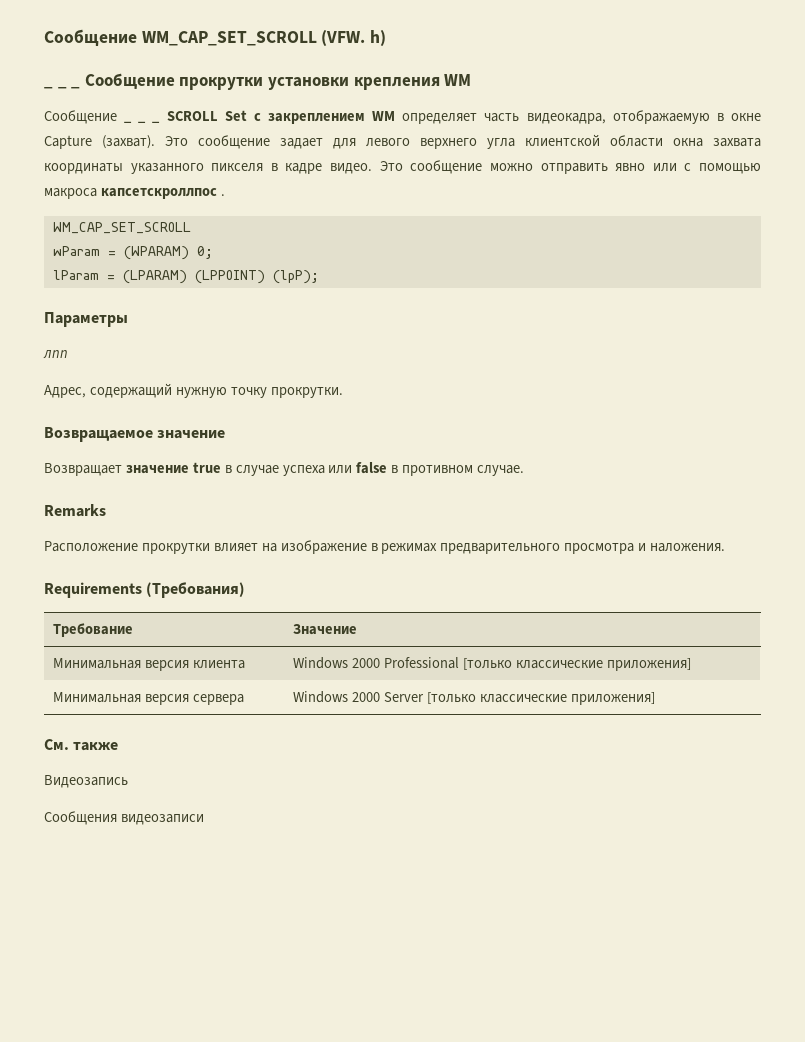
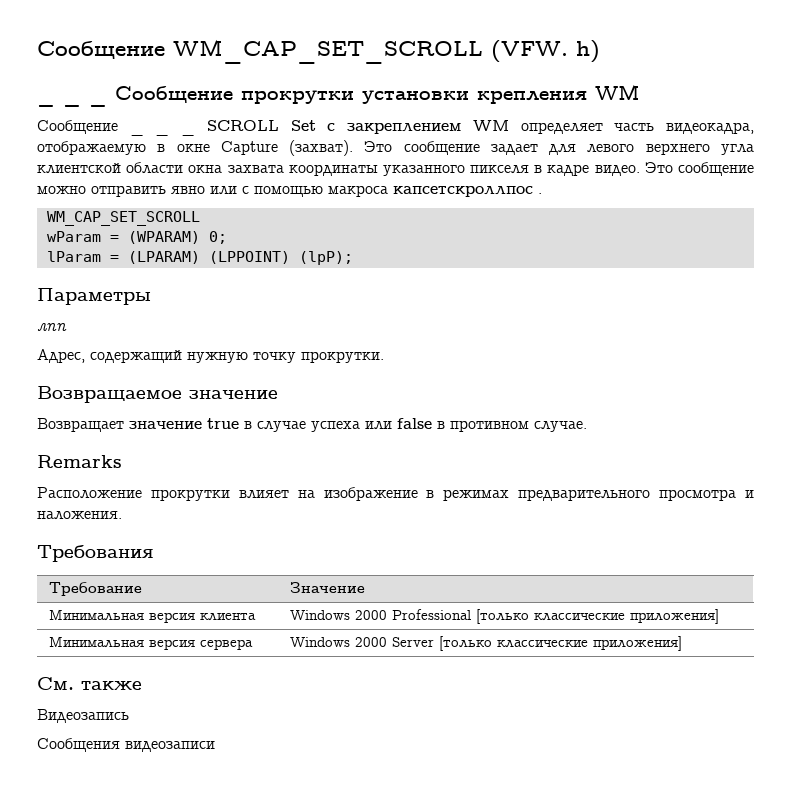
- Requirements (Требования)
+ Требования

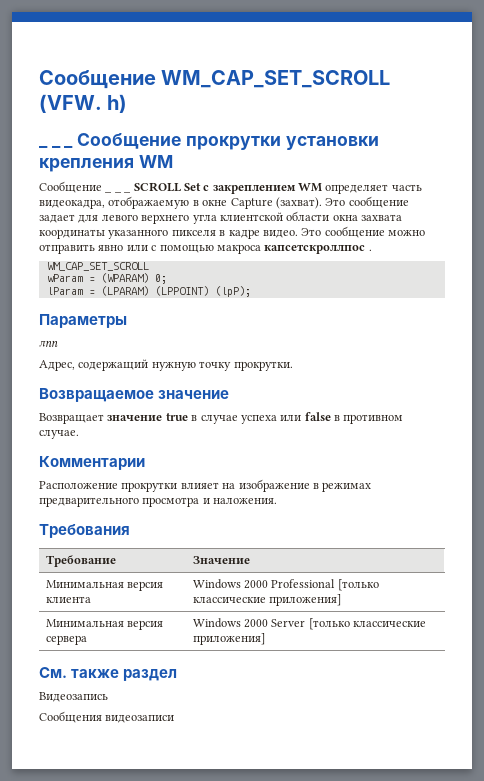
- Remarks
+ Комментарии
- См. также
+ См. также раздел

